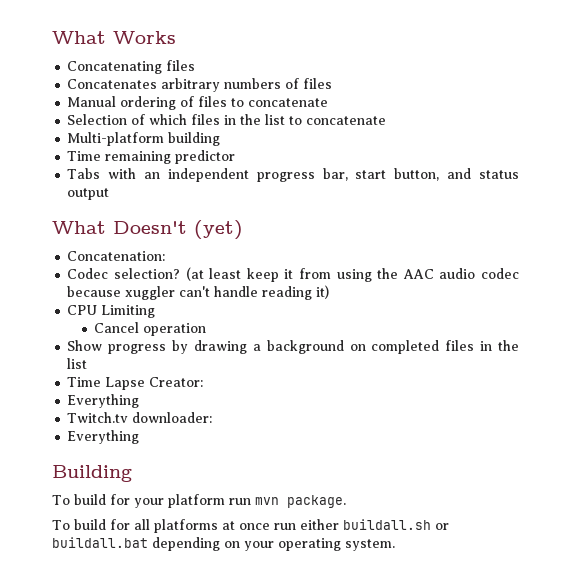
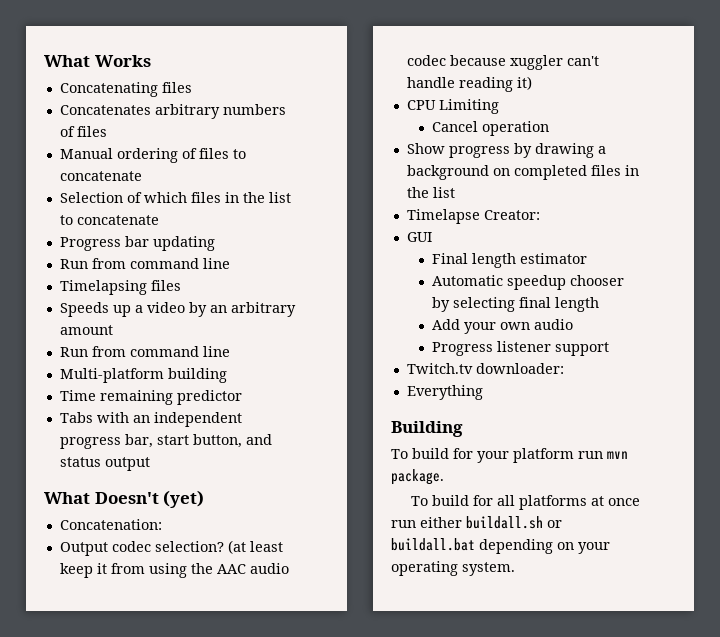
+ Progress bar updating
+ Run from command line
+ Timelapsing files
+ Speeds up a video by an arbitrary amount
+ Run from command line
- Codec selection?
+ Output codec selection?
- Time Lapse Creator:
- Everything
+ Timelapse Creator:
+ GUI
+ Final length estimator
+ Automatic speedup chooser by selecting final length
+ Add your own audio
+ Progress listener support

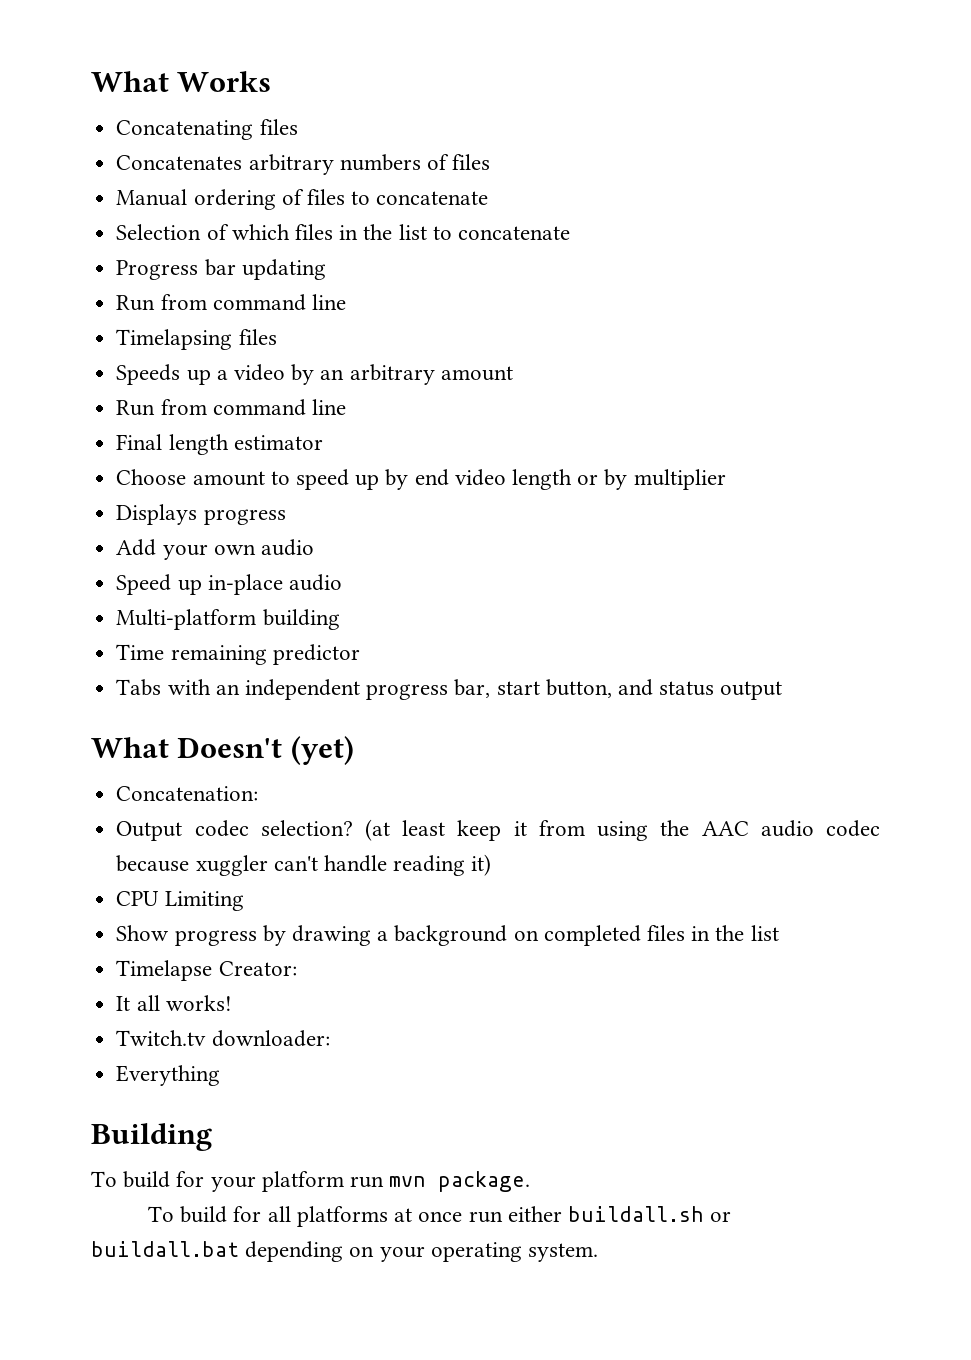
+ Final length estimator
+ Choose amount to speed up by end video length or by multiplier
+ Displays progress
+ Add your own audio
+ Speed up in-place audio
- Cancel operation
- GUI
- Final length estimator
- Automatic speedup chooser by selecting final length
- Add your own audio
- Progress listener support
+ It all works!

